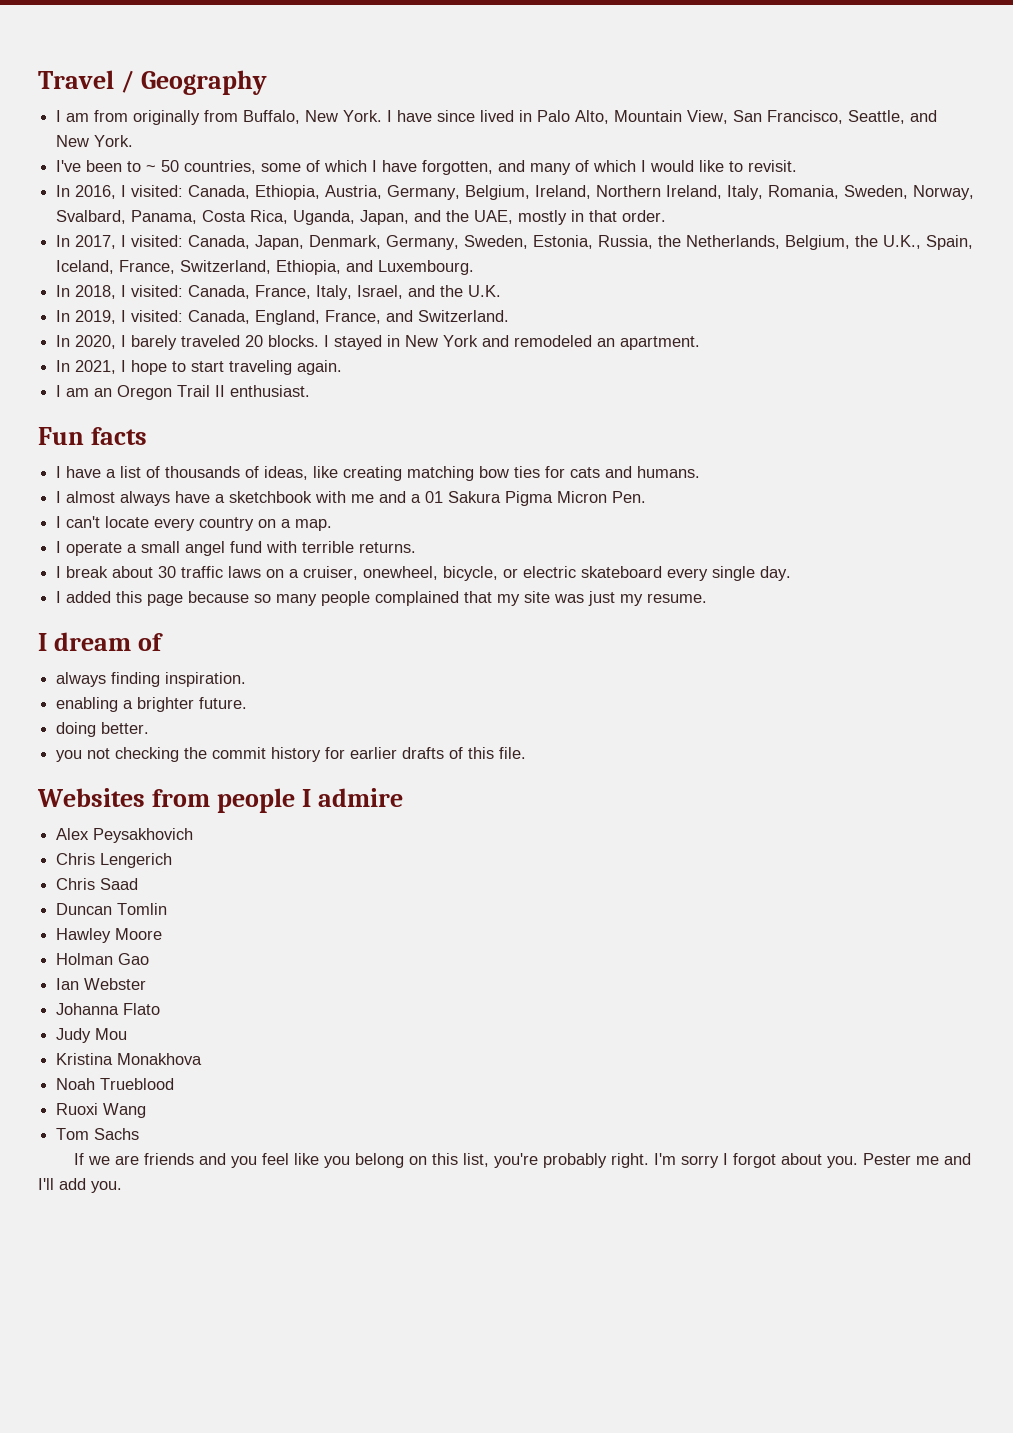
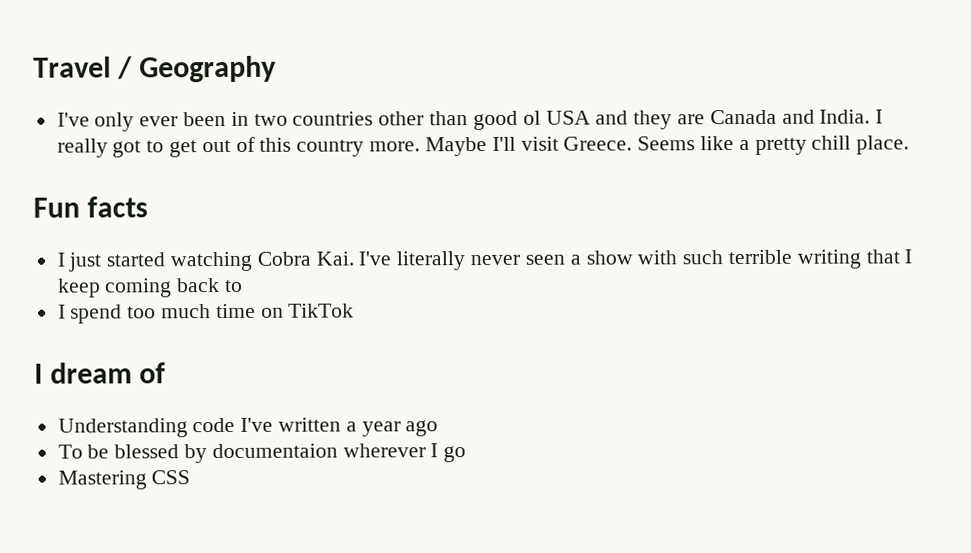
- I am from originally from Buffalo, New York. I have since lived in Palo Alto, Mountain View, San Francisco, Seattle, and New York.
- I've been to ~ 50 countries, some of which I have forgotten, and many of which I would like to revisit.
- In 2016, I visited: Canada, Ethiopia, Austria, Germany, Belgium, Ireland, Northern Ireland, Italy, Romania, Sweden, Norway, Svalbard, Panama, Costa Rica, Uganda, Japan, and the UAE, mostly in that order.
- In 2017, I visited: Canada, Japan, Denmark, Germany, Sweden, Estonia, Russia, the Netherlands, Belgium, the U.K., Spain, Iceland, France, Switzerland, Ethiopia, and Luxembourg.
- In 2018, I visited: Canada, France, Italy, Israel, and the U.K.
- In 2019, I visited: Canada, England, France, and Switzerland.
- In 2020, I barely traveled 20 blocks. I stayed in New York and remodeled an apartment.
- In 2021, I hope to start traveling again.
- I am an Oregon Trail II enthusiast.
+ I've only ever been in two countries other than good ol USA and they are Canada and India. I really got to get out of this country more. Maybe I'll visit Greece. Seems like a pretty chill place.
  Fun facts
- I have a list of thousands of ideas, like creating matching bow ties for cats and humans.
- I almost always have a sketchbook with me and a 01 Sakura Pigma Micron Pen.
- I can't locate every country on a map.
- I operate a small angel fund with terrible returns.
- I break about 30 traffic laws on a cruiser, onewheel, bicycle, or electric skateboard every single day.
- I added this page because so many people complained that my site was just my resume.
+ I just started watching Cobra Kai. I've literally never seen a show with such terrible writing that I keep coming back to
+ I spend too much time on TikTok
  I dream of
- always finding inspiration.
- enabling a brighter future.
- doing better.
- you not checking the commit history for earlier drafts of this file.
- Websites from people I admire
- Alex Peysakhovich
- Chris Lengerich
- Chris Saad
- Duncan Tomlin
- Hawley Moore
- Holman Gao
- Ian Webster
- Johanna Flato
- Judy Mou
- Kristina Monakhova
- Noah Trueblood
- Ruoxi Wang
- Tom Sachs
- If we are friends and you feel like you belong on this list, you're probably right. I'm sorry I forgot about you. Pester me and I'll add you.
+ Understanding code I've written a year ago
+ To be blessed by documentaion wherever I go
+ Mastering CSS

